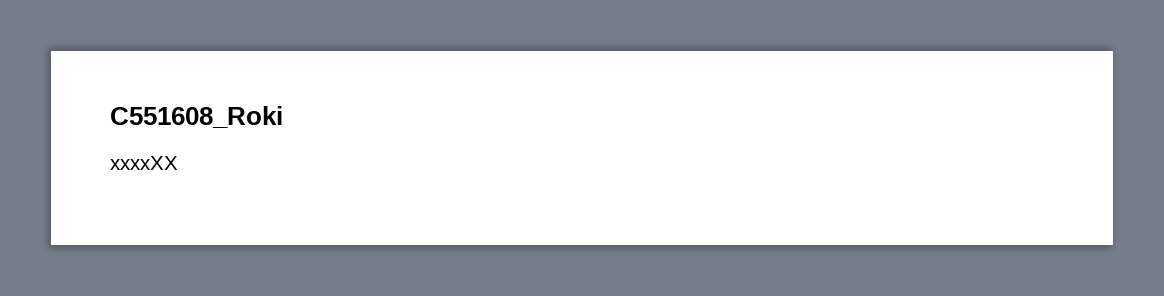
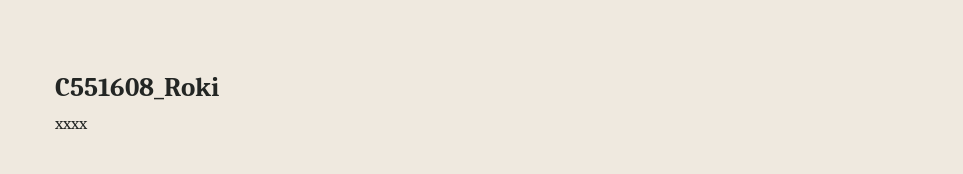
- xxxxXX
+ xxxx

